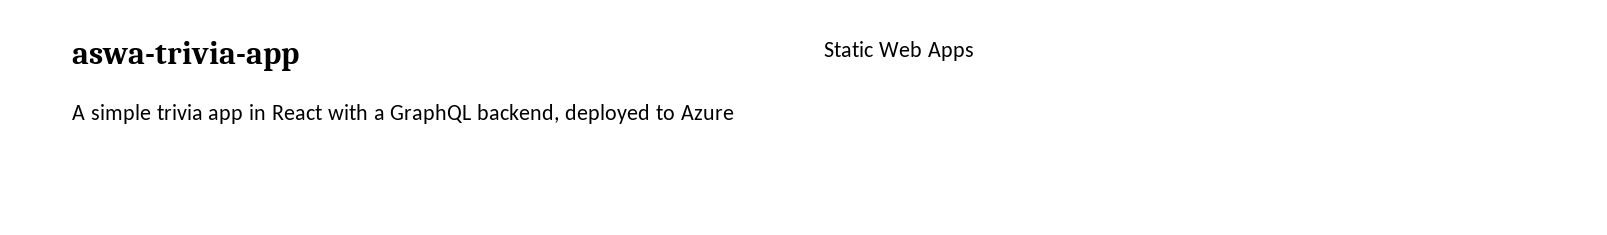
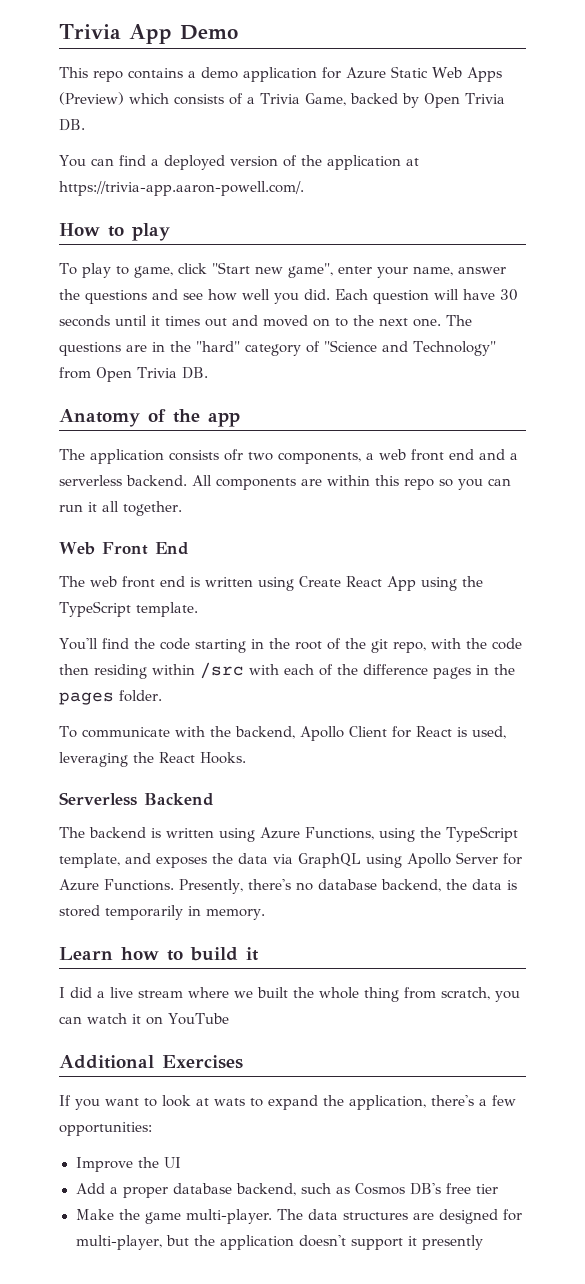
- aswa-trivia-app
- A simple trivia app in React with a GraphQL backend, deployed to Azure Static Web Apps
+ Trivia App Demo
+ This repo contains a demo application for Azure Static Web Apps (Preview) which consists of a Trivia Game, backed by Open Trivia DB.
+ You can find a deployed version of the application at https://trivia-app.aaron-powell.com/.
+ How to play
+ To play to game, click "Start new game", enter your name, answer the questions and see how well you did. Each question will have 30 seconds until it times out and moved on to the next one. The questions are in the "hard" category of "Science and Technology" from Open Trivia DB.
+ Anatomy of the app
+ The application consists ofr two components, a web front end and a serverless backend. All components are within this repo so you can run it all together.
+ Web Front End
+ The web front end is written using Create React App using the TypeScript template.
+ You'll find the code starting in the root of the git repo, with the code then residing within /src with each of the difference pages in the pages folder.
+ To communicate with the backend, Apollo Client for React is used, leveraging the React Hooks.
+ Serverless Backend
+ The backend is written using Azure Functions, using the TypeScript template, and exposes the data via GraphQL using Apollo Server for Azure Functions. Presently, there's no database backend, the data is stored temporarily in memory.
+ Learn how to build it
+ I did a live stream where we built the whole thing from scratch, you can watch it on YouTube
+ Additional Exercises
+ If you want to look at wats to expand the application, there's a few opportunities:
+ Improve the UI
+ Add a proper database backend, such as Cosmos DB's free tier
+ Make the game multi-player. The data structures are designed for multi-player, but the application doesn't support it presently

